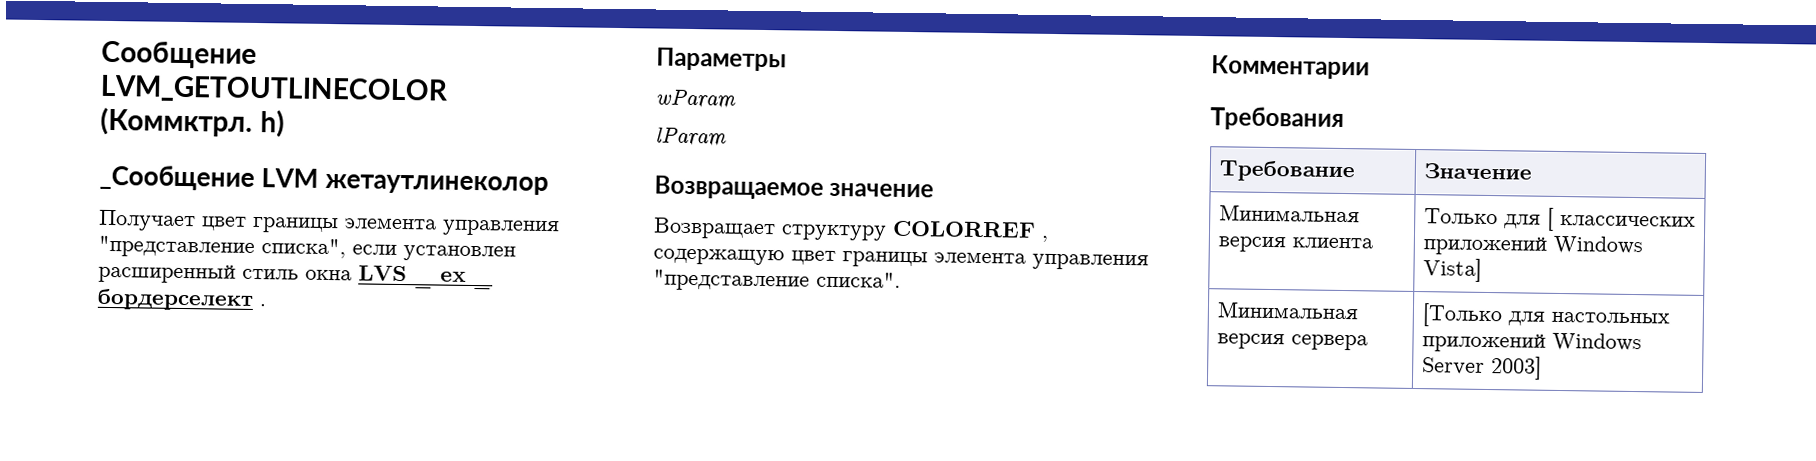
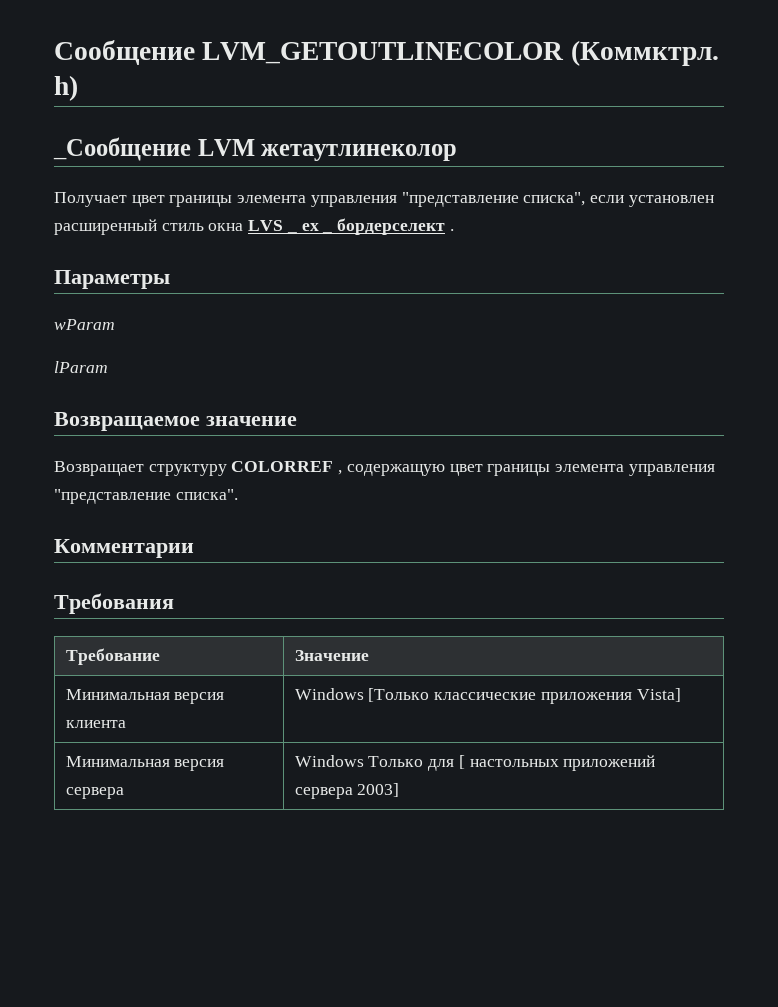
- Минимальная версия клиента | Только для [ классических приложений Windows Vista]
- Минимальная версия сервера | [Только для настольных приложений Windows Server 2003]
+ Минимальная версия клиента | Windows [Только классические приложения Vista]
+ Минимальная версия сервера | Windows Только для [ настольных приложений сервера 2003]

